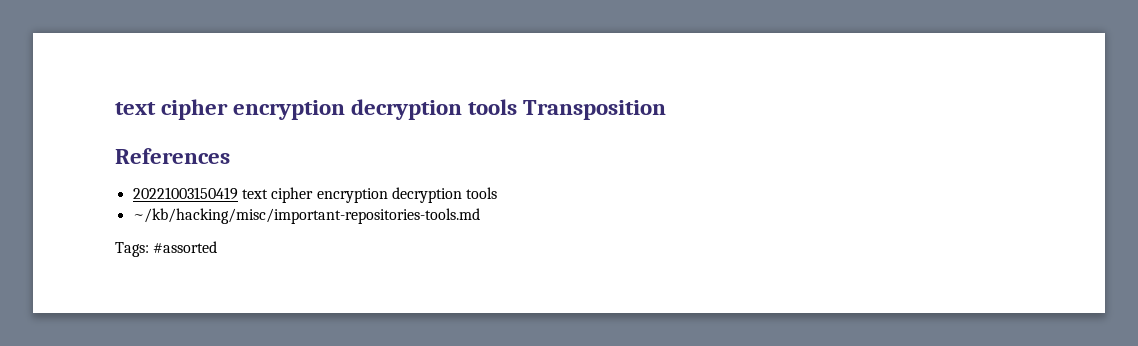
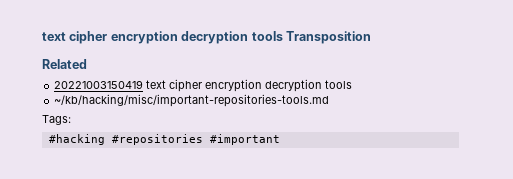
- References
+ Related
- Tags: #assorted
+ Tags:
+ #hacking #repositories #important

